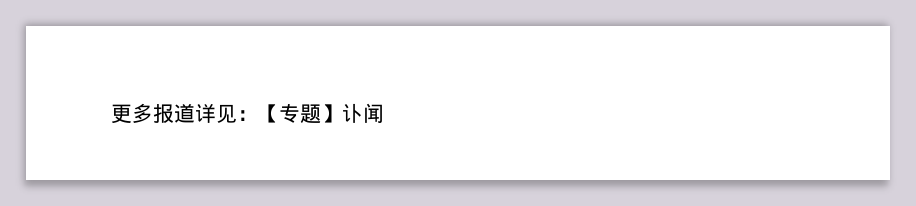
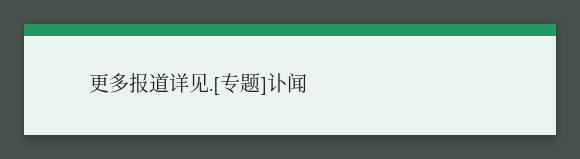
- 更多报道详见：【专题】讣闻
+ 更多报道详见.[专题]讣闻

